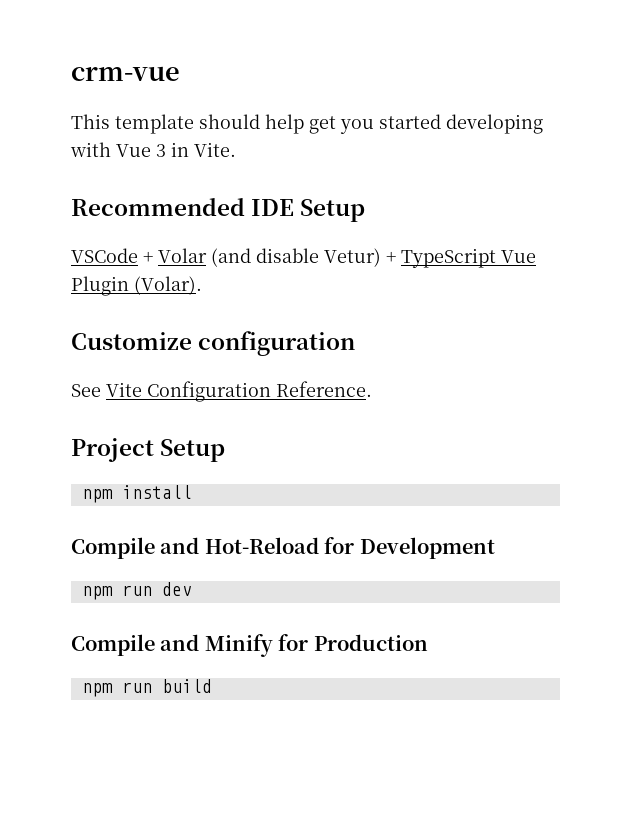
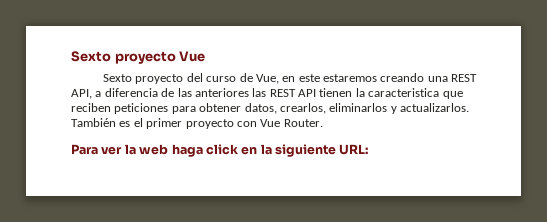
- crm-vue
- This template should help get you started developing with Vue 3 in Vite.
- Recommended IDE Setup
- VSCode + Volar (and disable Vetur) + TypeScript Vue Plugin (Volar).
- Customize configuration
- See Vite Configuration Reference.
- Project Setup
- npm install
- Compile and Hot-Reload for Development
- npm run dev
- Compile and Minify for Production
- npm run build
+ Sexto proyecto Vue
+ Sexto proyecto del curso de Vue, en este estaremos creando una REST API, a diferencia de las anteriores las REST API tienen la caracteristica que reciben peticiones para obtener datos, crearlos, eliminarlos y actualizarlos. También es el primer proyecto con Vue Router.
+ Para ver la web haga click en la siguiente URL:

